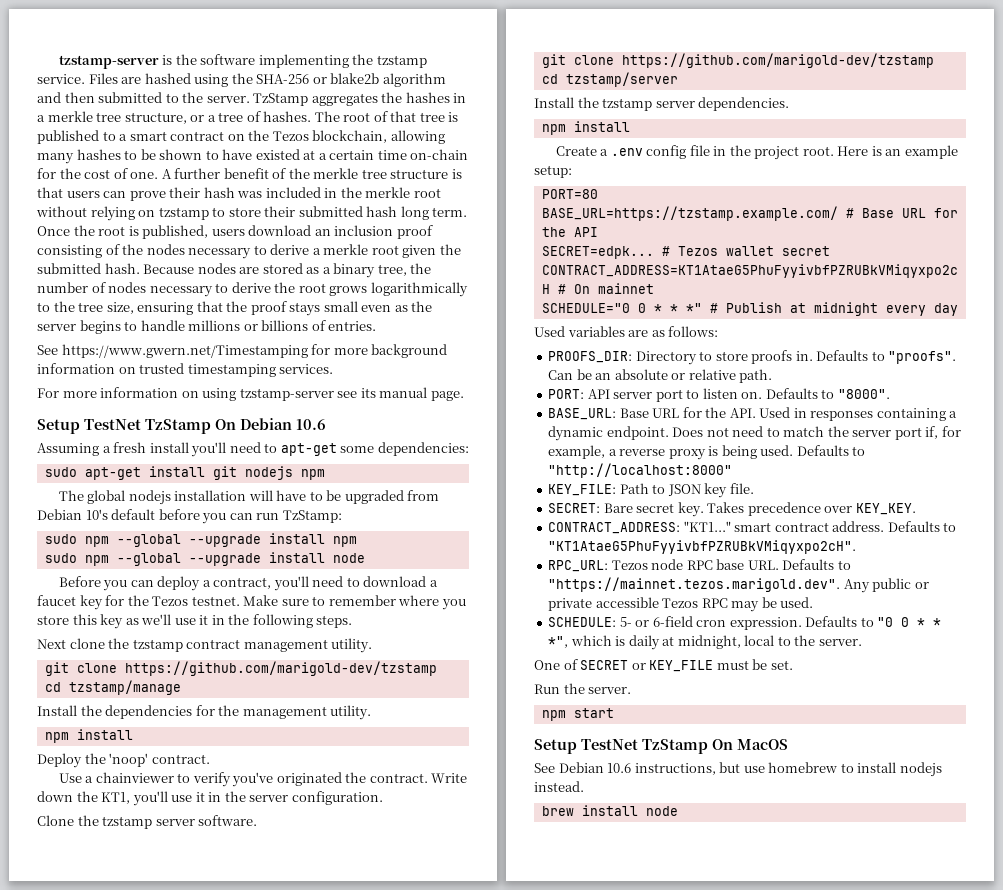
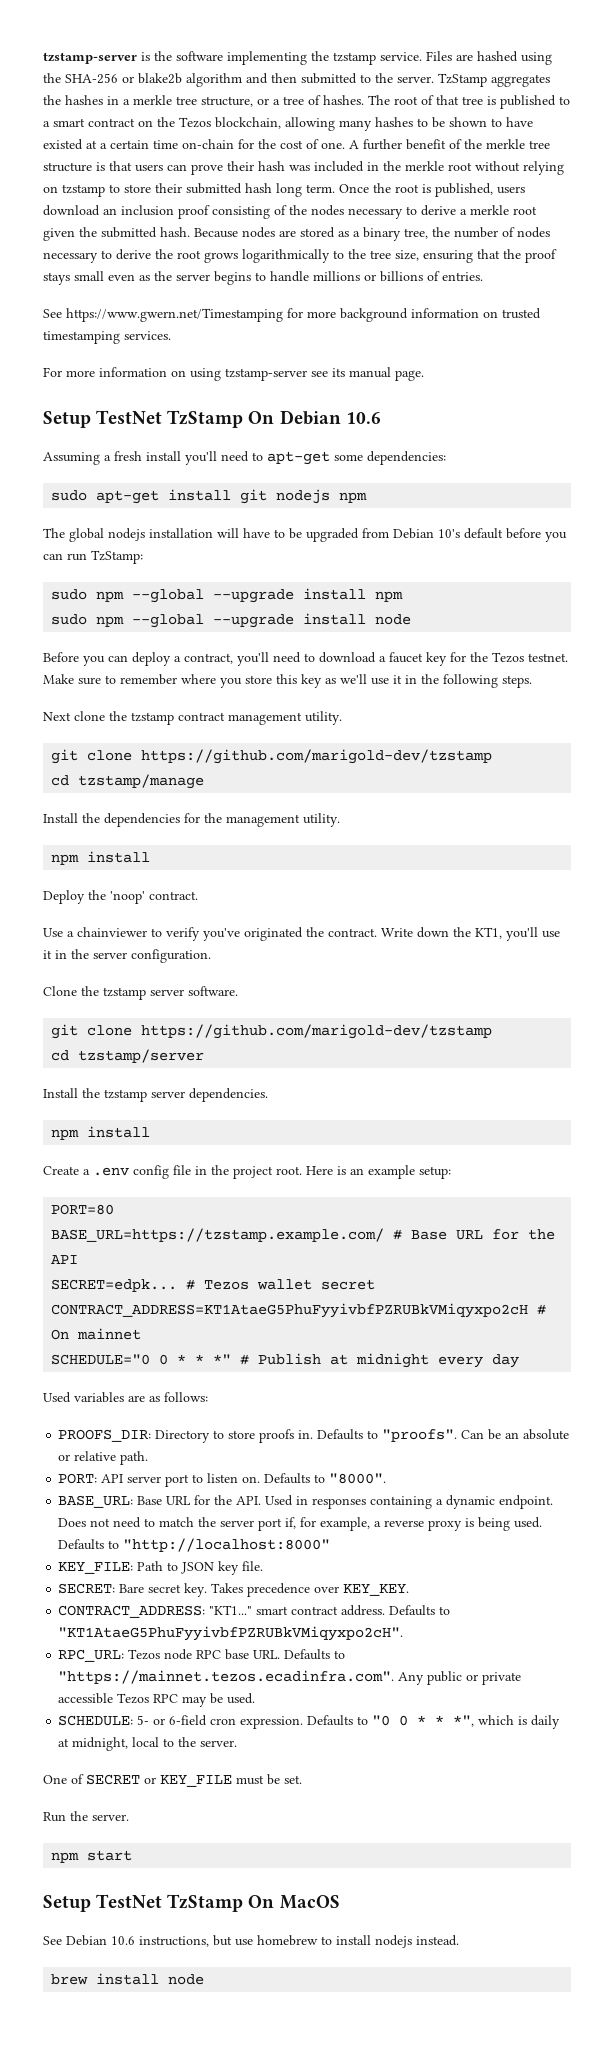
- RPC_URL: Tezos node RPC base URL. Defaults to "https://mainnet.tezos.marigold.dev". Any public or private accessible Tezos RPC may be used.
+ RPC_URL: Tezos node RPC base URL. Defaults to "https://mainnet.tezos.ecadinfra.com". Any public or private accessible Tezos RPC may be used.

